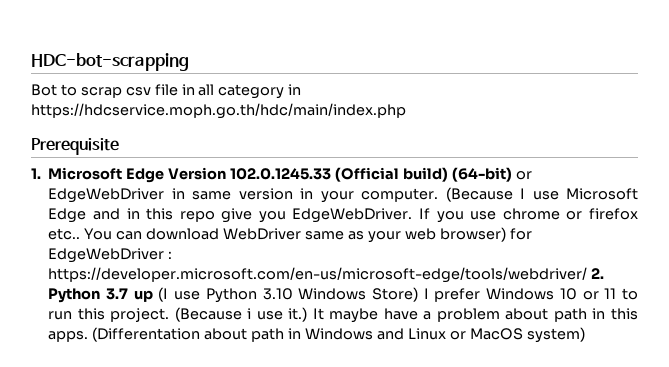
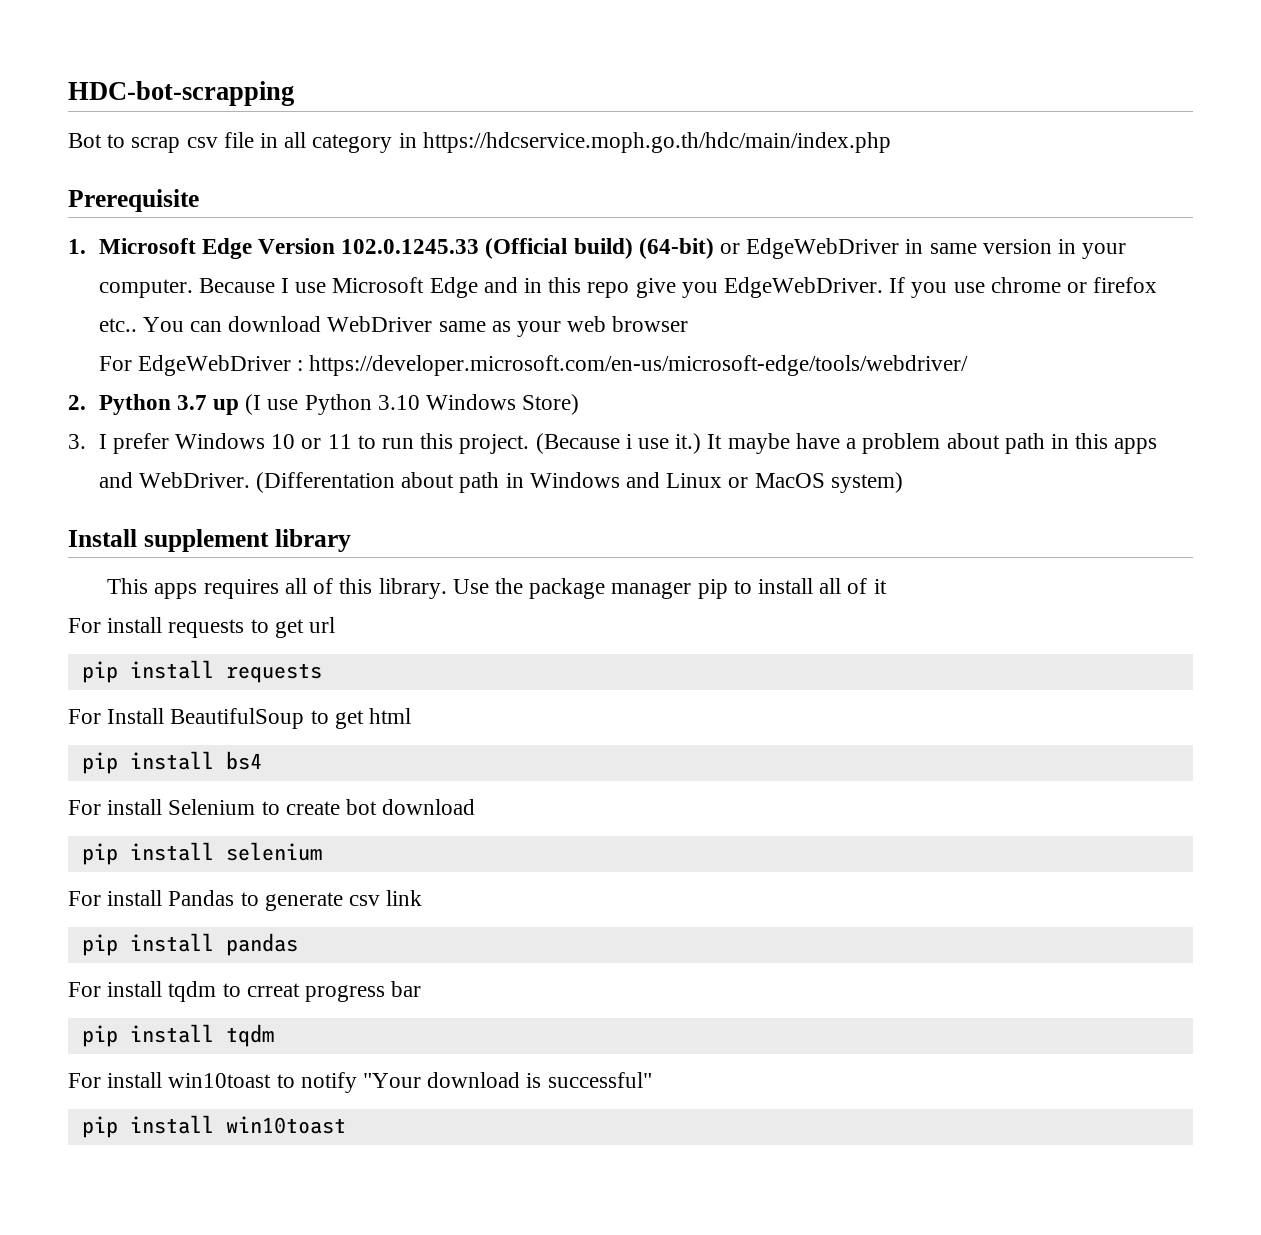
- (Because I use Microsoft Edge and in this repo give you EdgeWebDriver.
+ Because I use Microsoft Edge and in this repo give you EdgeWebDriver.
- You can download WebDriver same as your web browser) for EdgeWebDriver : https://developer.microsoft.com/en-us/microsoft-edge/tools/webdriver/ 2. Python 3.7 up (I use Python 3.10 Windows Store) I prefer Windows 10 or 11 to run this project.
+ You can download WebDriver same as your web browser
+ For EdgeWebDriver : https://developer.microsoft.com/en-us/microsoft-edge/tools/webdriver/
+ 2. Python 3.7 up (I use Python 3.10 Windows Store)
+ 3. I prefer Windows 10 or 11 to run this project.
- It maybe have a problem about path in this apps.
+ It maybe have a problem about path in this apps and WebDriver.
+ Install supplement library
+ This apps requires all of this library. Use the package manager pip to install all of it
+ For install requests to get url
+ pip install requests
+ For Install BeautifulSoup to get html
+ pip install bs4
+ For install Selenium to create bot download
+ pip install selenium
+ For install Pandas to generate csv link
+ pip install pandas
+ For install tqdm to crreat progress bar
+ pip install tqdm
+ For install win10toast to notify "Your download is successful"
+ pip install win10toast

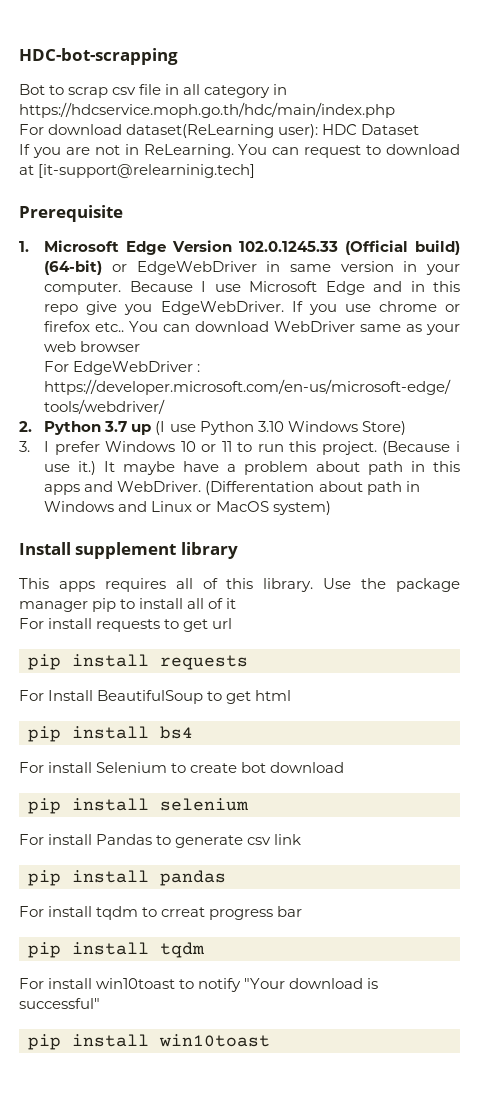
+ For download dataset(ReLearning user): HDC Dataset
+ If you are not in ReLearning. You can request to download at [it-support@relearninig.tech]

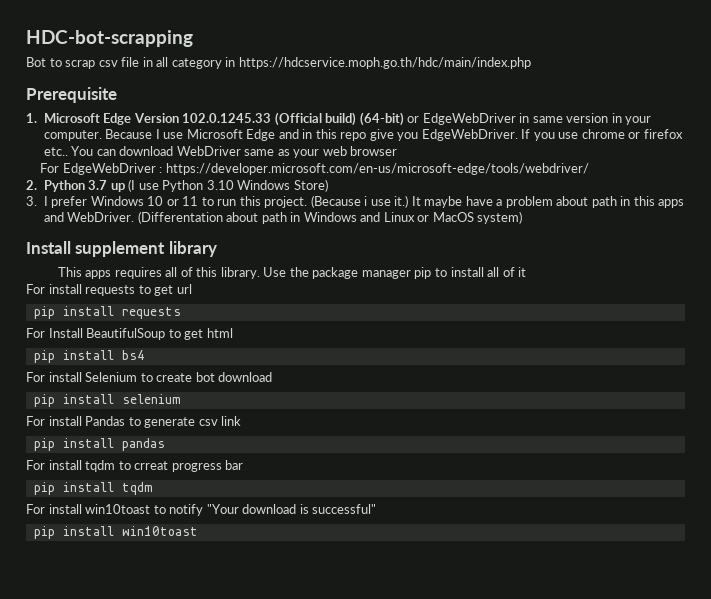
- For download dataset(ReLearning user): HDC Dataset
- If you are not in ReLearning. You can request to download at [it-support@relearninig.tech]

